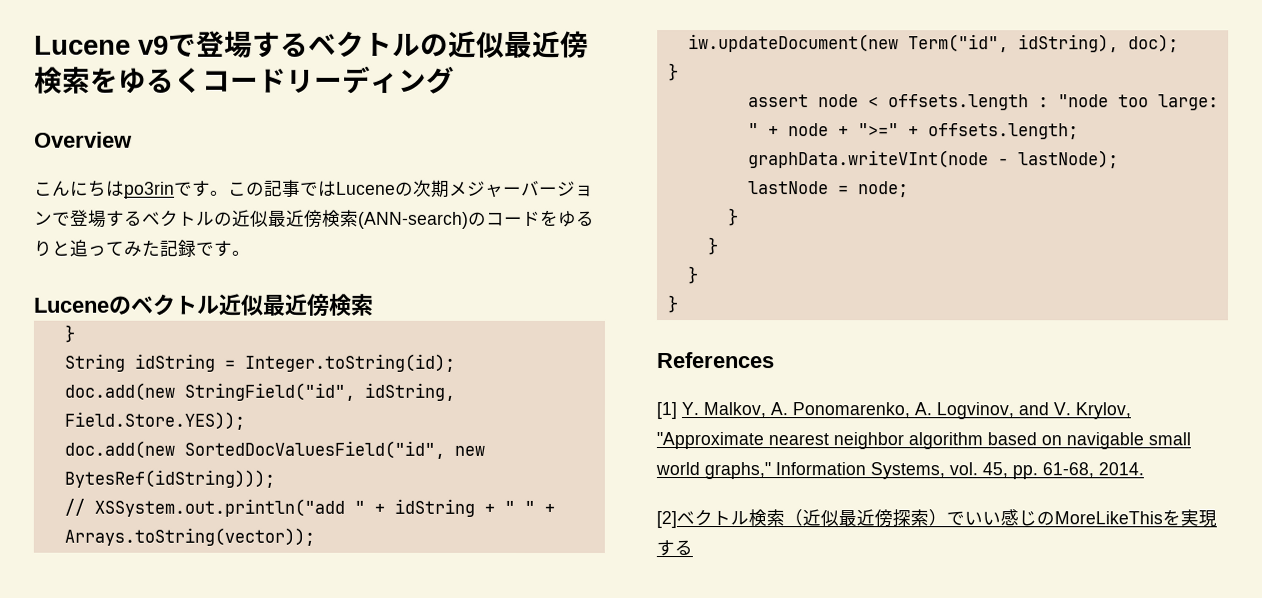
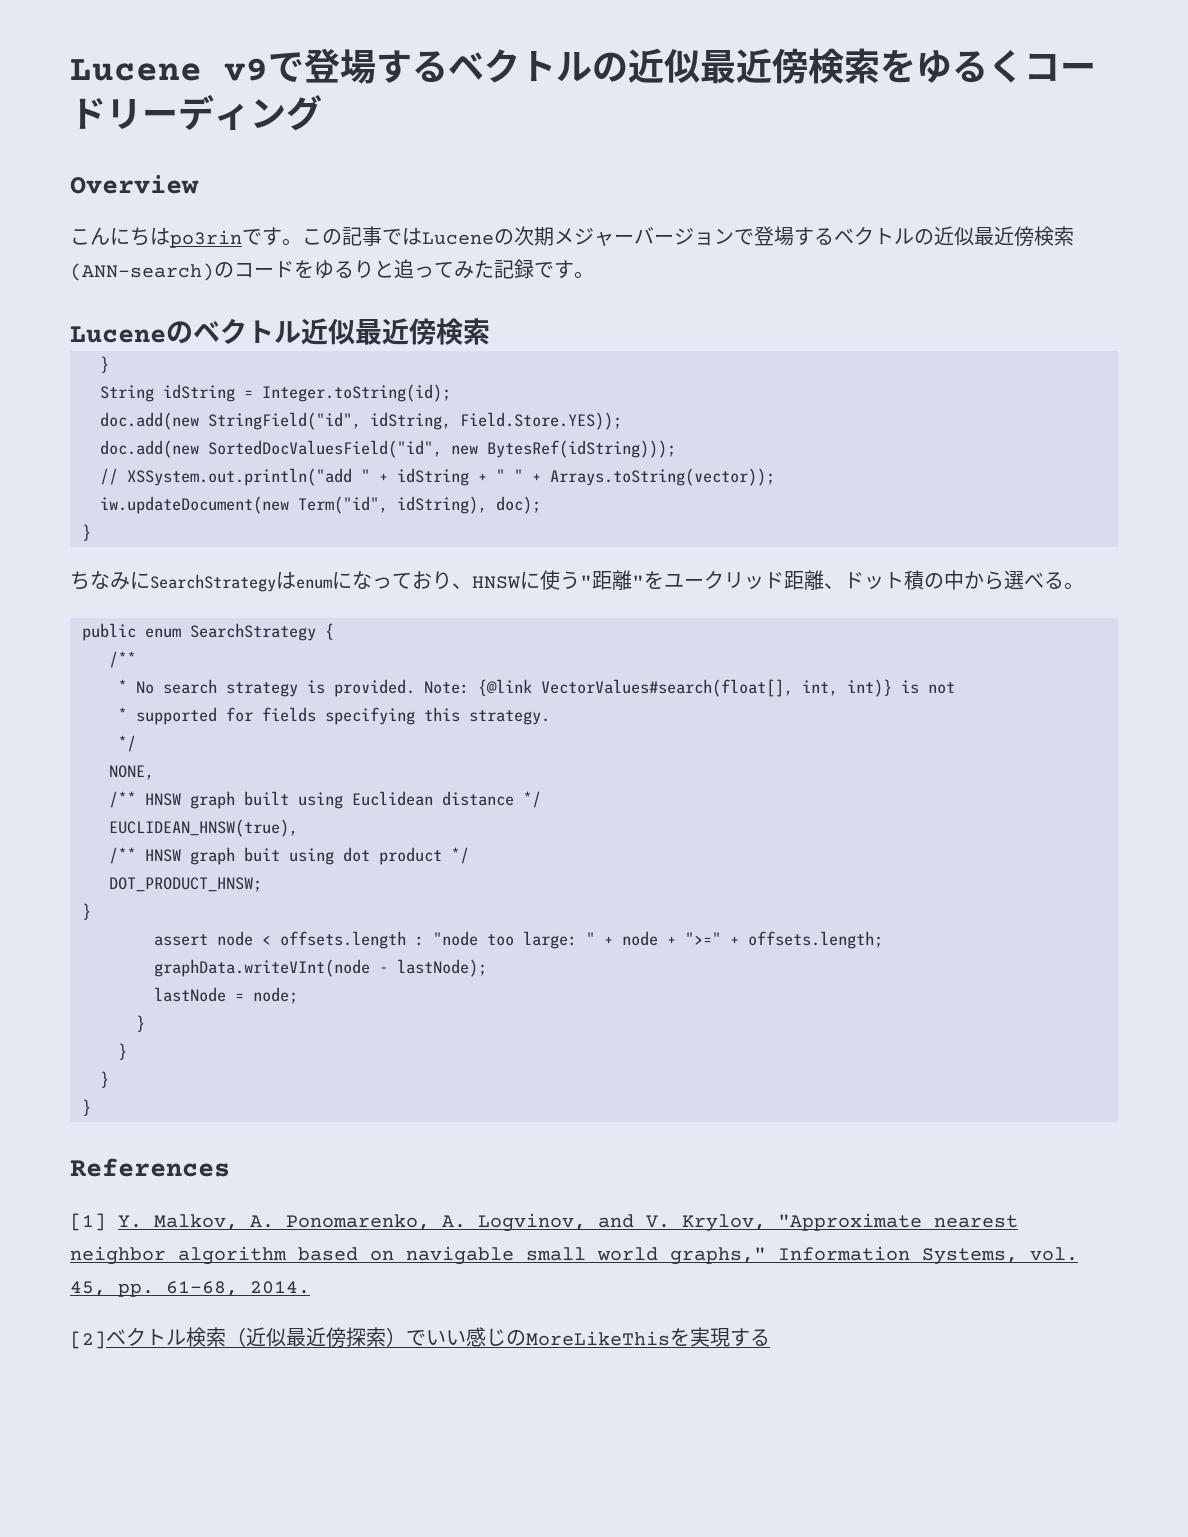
+ ちなみにSearchStrategyはenumになっており、HNSWに使う"距離"をユークリッド距離、ドット積の中から選べる。
+ public enum SearchStrategy {
+ /**
+ * No search strategy is provided. Note: {@link VectorValues#search(float[], int, int)} is not
+ * supported for fields specifying this strategy.
+ */
+ NONE,
+ /** HNSW graph built using Euclidean distance */
+ EUCLIDEAN_HNSW(true),
+ /** HNSW graph buit using dot product */
+ DOT_PRODUCT_HNSW;
+ }

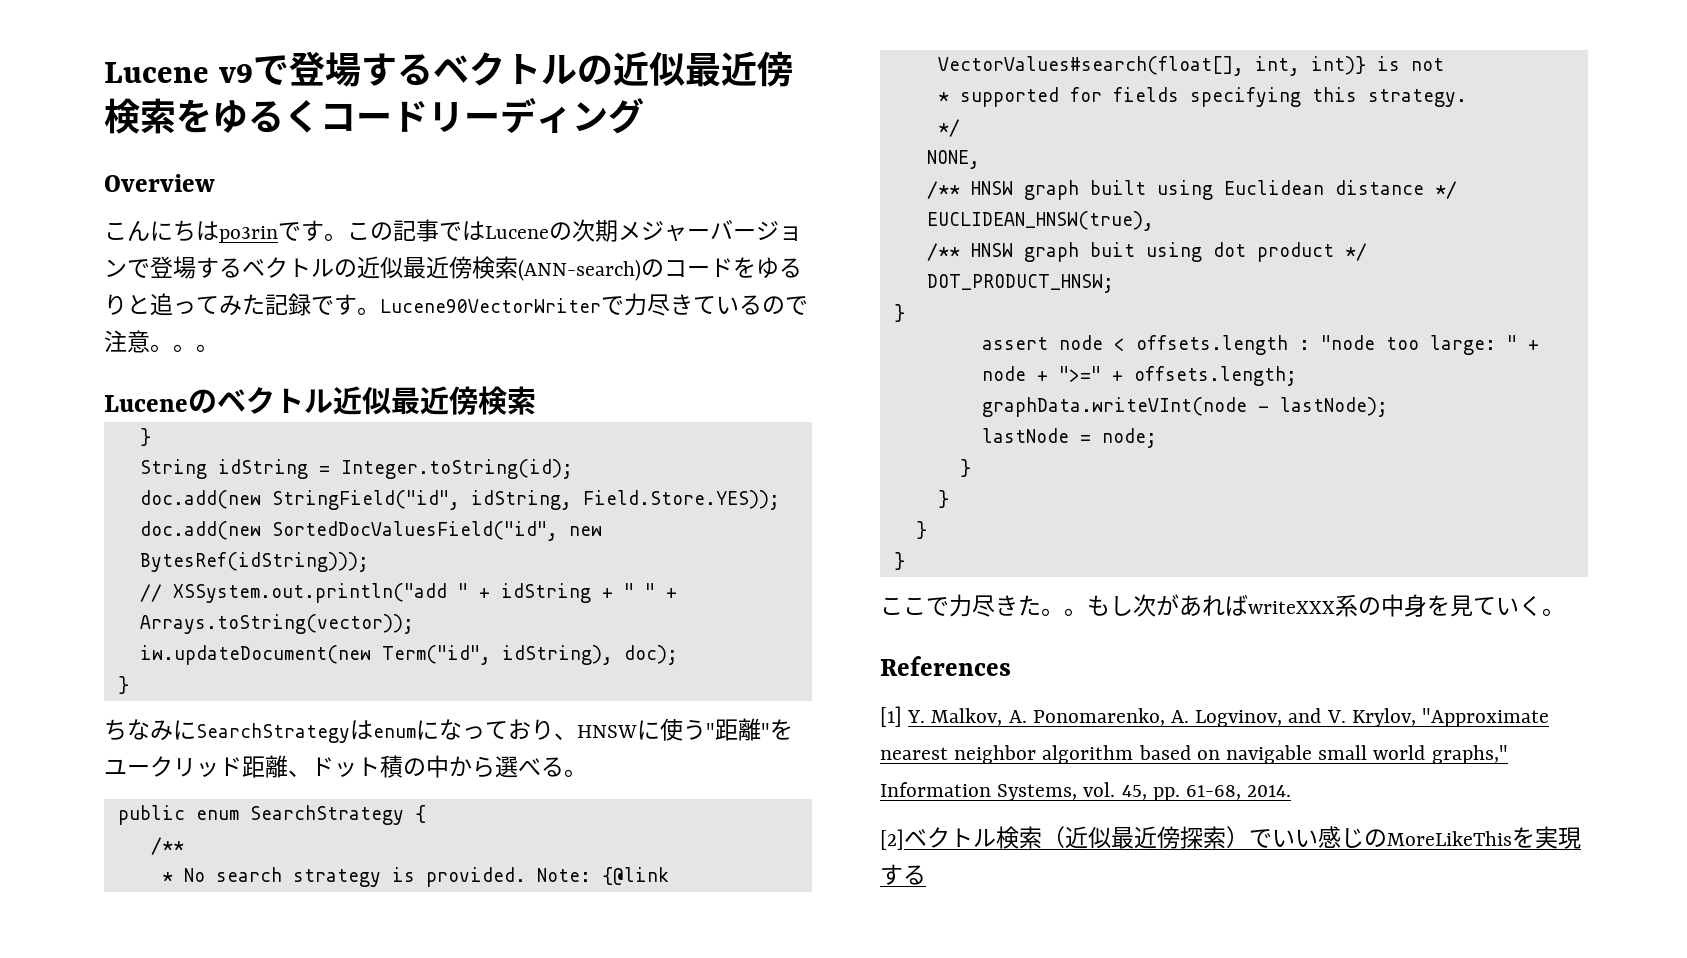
+ Lucene90VectorWriterで力尽きているので注意。。。
+ ここで力尽きた。。もし次があればwriteXXX系の中身を見ていく。

